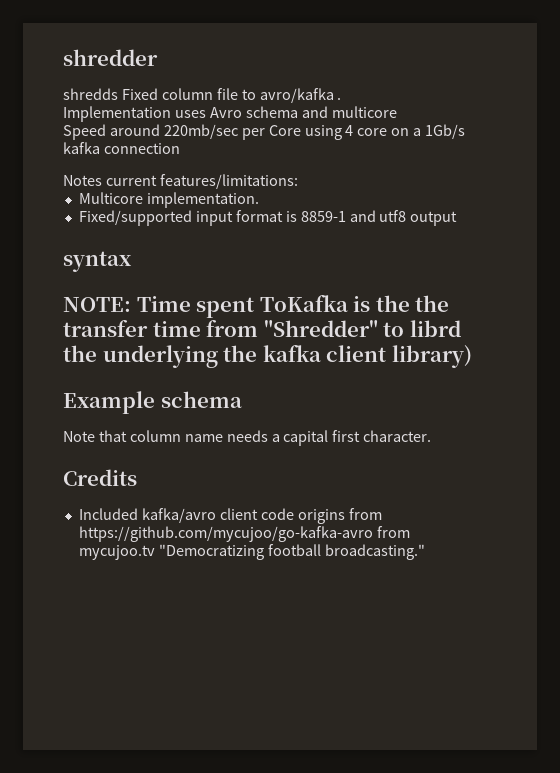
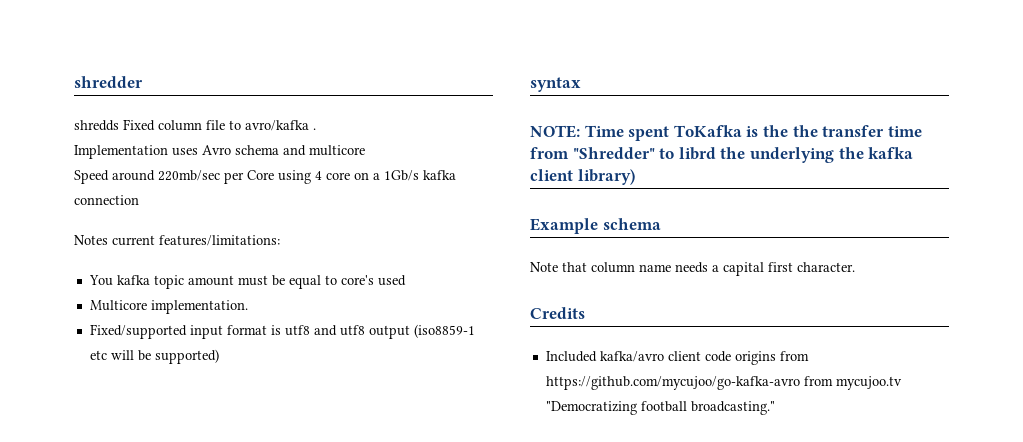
+ You kafka topic amount must be equal to core's used
- Fixed/supported input format is 8859-1 and utf8 output
+ Fixed/supported input format is utf8 and utf8 output (iso8859-1 etc will be supported)

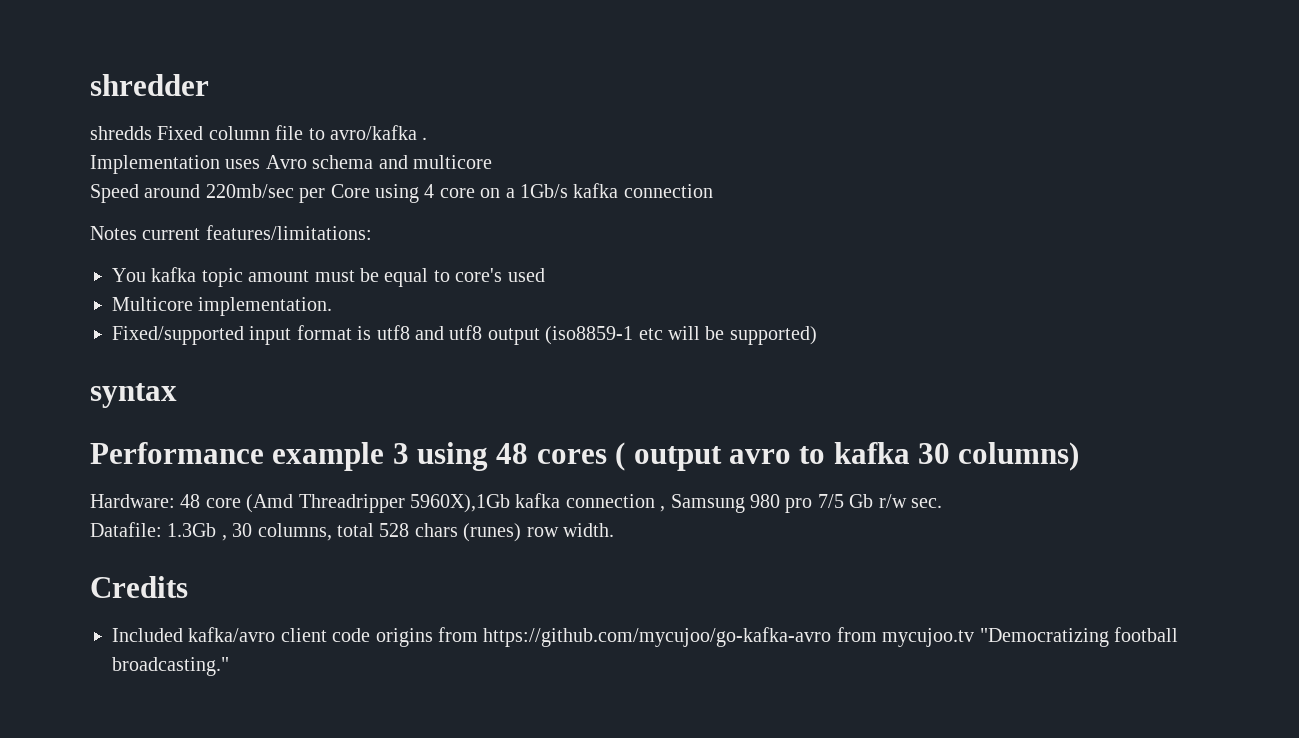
- NOTE: Time spent ToKafka is the the transfer time from "Shredder" to librd the underlying the kafka client library)
- Example schema
- Note that column name needs a capital first character.
+ Performance example 3 using 48 cores ( output avro to kafka 30 columns)
+ Hardware: 48 core (Amd Threadripper 5960X),1Gb kafka connection , Samsung 980 pro 7/5 Gb r/w sec.
+ Datafile: 1.3Gb , 30 columns, total 528 chars (runes) row width.

